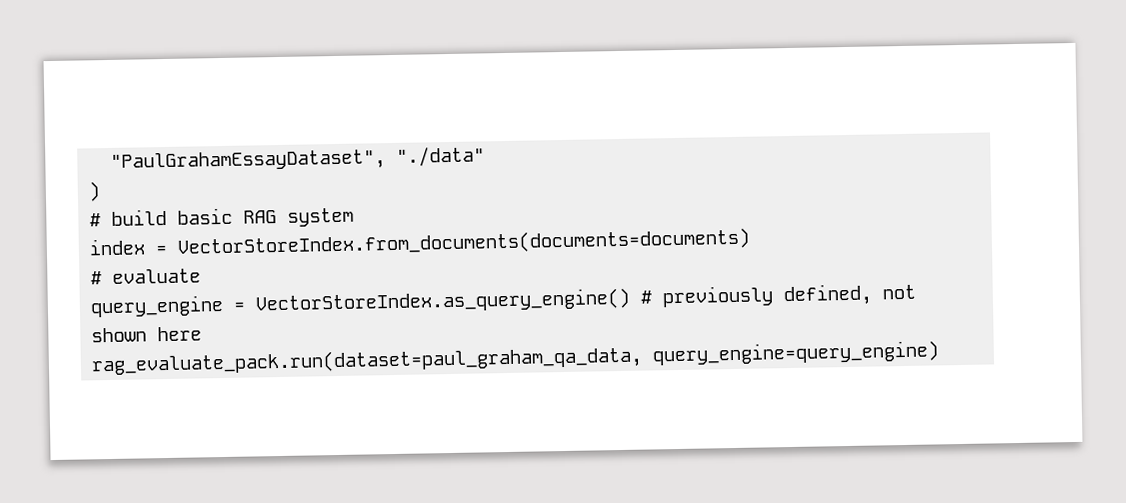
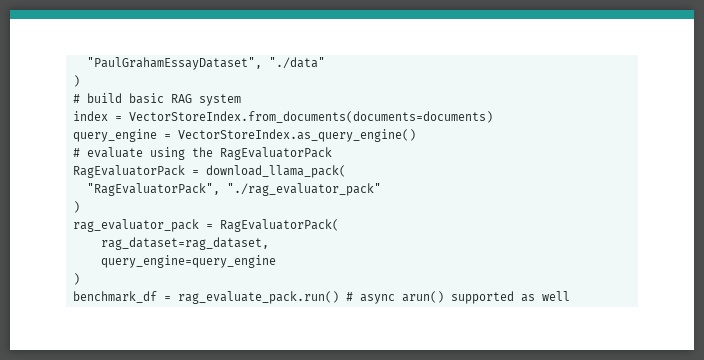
- # evaluate
- query_engine = VectorStoreIndex.as_query_engine() # previously defined, not shown here
- rag_evaluate_pack.run(dataset=paul_graham_qa_data, query_engine=query_engine)
+ query_engine = VectorStoreIndex.as_query_engine()
+ # evaluate using the RagEvaluatorPack
+ RagEvaluatorPack = download_llama_pack(
+ "RagEvaluatorPack", "./rag_evaluator_pack"
+ )
+ rag_evaluator_pack = RagEvaluatorPack(
+ rag_dataset=rag_dataset,
+ query_engine=query_engine
+ )
+ benchmark_df = rag_evaluate_pack.run() # async arun() supported as well

